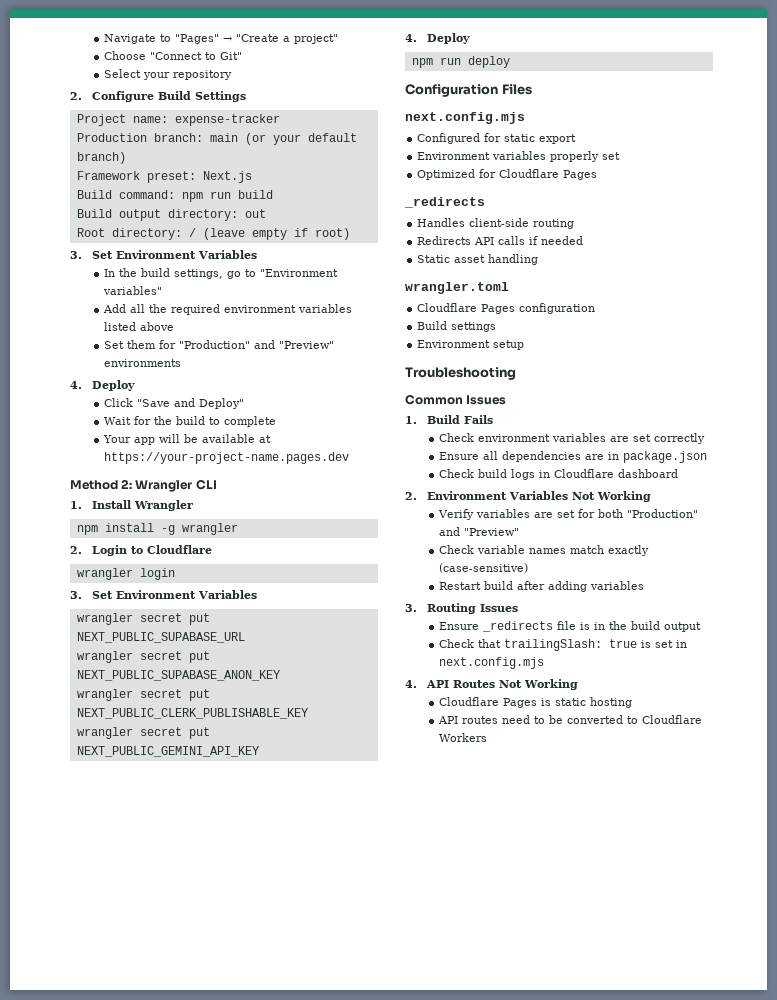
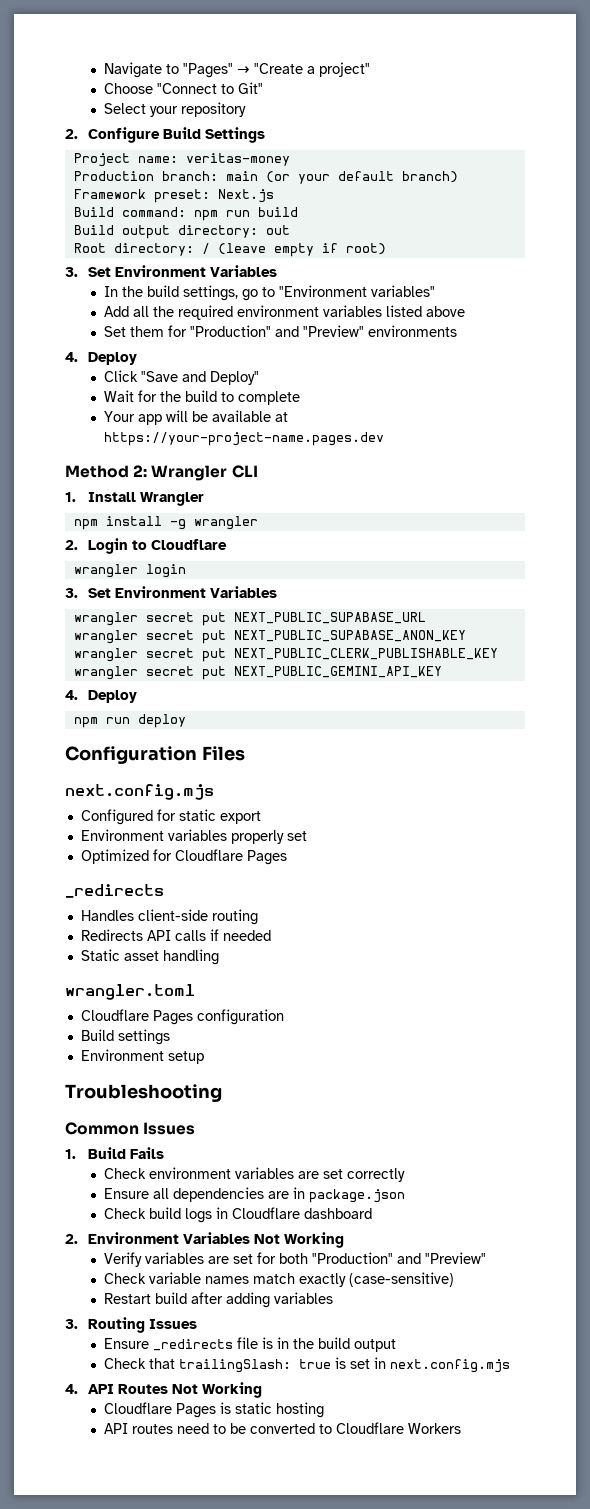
- Project name: expense-tracker
+ Project name: veritas-money

